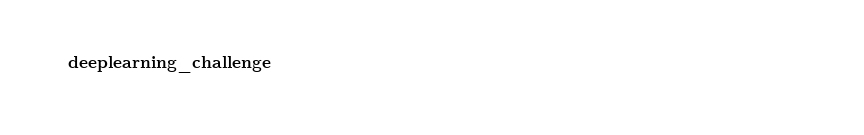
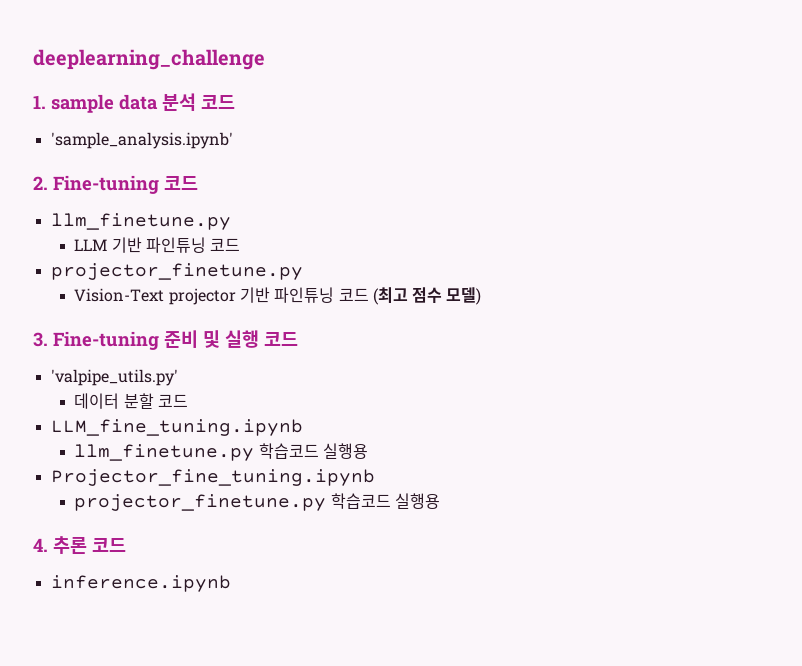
+ 1. sample data 분석 코드
+ 'sample_analysis.ipynb'
+ 2. Fine-tuning 코드
+ llm_finetune.py
+ LLM 기반 파인튜닝 코드
+ projector_finetune.py
+ Vision-Text projector 기반 파인튜닝 코드 (최고 점수 모델)
+ 3. Fine-tuning 준비 및 실행 코드
+ 'valpipe_utils.py'
+ 데이터 분할 코드
+ LLM_fine_tuning.ipynb
+ llm_finetune.py 학습코드 실행용
+ Projector_fine_tuning.ipynb
+ projector_finetune.py 학습코드 실행용
+ 4. 추론 코드
+ inference.ipynb

